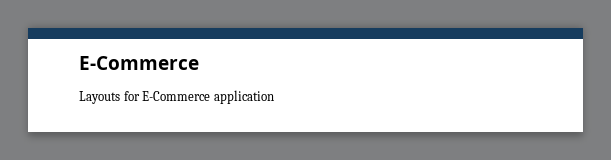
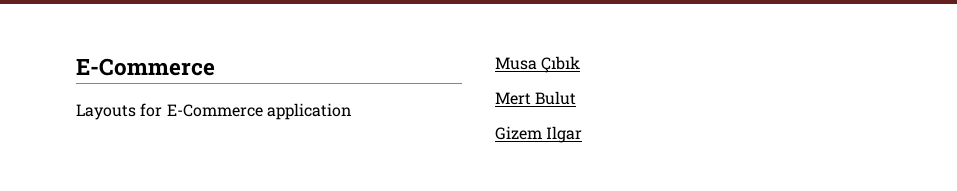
+ Musa Çıbık
+ Mert Bulut
+ Gizem Ilgar

